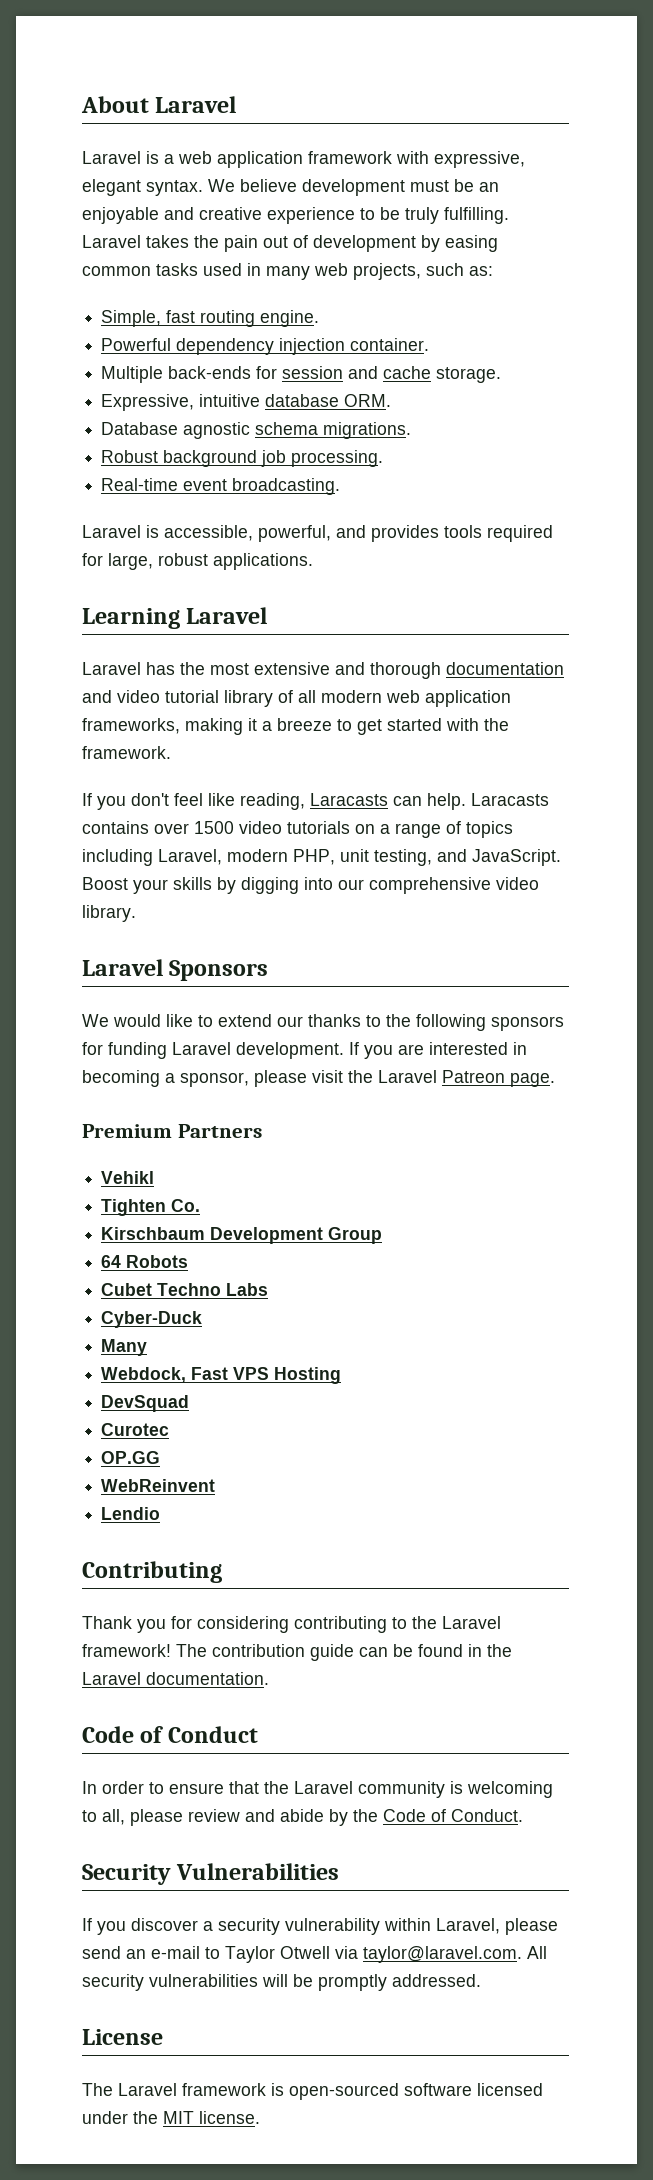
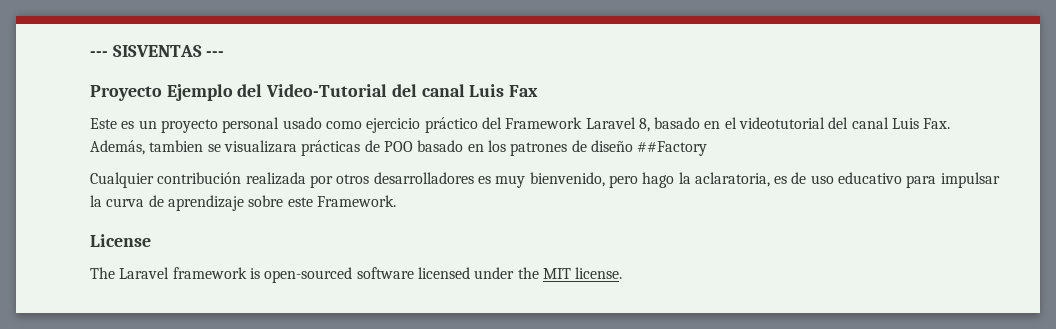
- About Laravel
- Laravel is a web application framework with expressive, elegant syntax. We believe development must be an enjoyable and creative experience to be truly fulfilling. Laravel takes the pain out of development by easing common tasks used in many web projects, such as:
- Simple, fast routing engine.
- Powerful dependency injection container.
- Multiple back-ends for session and cache storage.
- Expressive, intuitive database ORM.
- Database agnostic schema migrations.
- Robust background job processing.
- Real-time event broadcasting.
- Laravel is accessible, powerful, and provides tools required for large, robust applications.
- Learning Laravel
- Laravel has the most extensive and thorough documentation and video tutorial library of all modern web application frameworks, making it a breeze to get started with the framework.
- If you don't feel like reading, Laracasts can help. Laracasts contains over 1500 video tutorials on a range of topics including Laravel, modern PHP, unit testing, and JavaScript. Boost your skills by digging into our comprehensive video library.
- Laravel Sponsors
- We would like to extend our thanks to the following sponsors for funding Laravel development. If you are interested in becoming a sponsor, please visit the Laravel Patreon page.
- Premium Partners
- Vehikl
- Tighten Co.
- Kirschbaum Development Group
- 64 Robots
- Cubet Techno Labs
- Cyber-Duck
- Many
- Webdock, Fast VPS Hosting
- DevSquad
- Curotec
- OP.GG
- WebReinvent
- Lendio
- Contributing
- Thank you for considering contributing to the Laravel framework! The contribution guide can be found in the Laravel documentation.
- Code of Conduct
- In order to ensure that the Laravel community is welcoming to all, please review and abide by the Code of Conduct.
- Security Vulnerabilities
- If you discover a security vulnerability within Laravel, please send an e-mail to Taylor Otwell via taylor@laravel.com. All security vulnerabilities will be promptly addressed.
+ --- SISVENTAS ---
+ Proyecto Ejemplo del Video-Tutorial del canal Luis Fax
+ Este es un proyecto personal usado como ejercicio práctico del Framework Laravel 8, basado en el videotutorial del canal Luis Fax. Además, tambien se visualizara prácticas de POO basado en los patrones de diseño ##Factory
+ Cualquier contribución realizada por otros desarrolladores es muy bienvenido, pero hago la aclaratoria, es de uso educativo para impulsar la curva de aprendizaje sobre este Framework.

